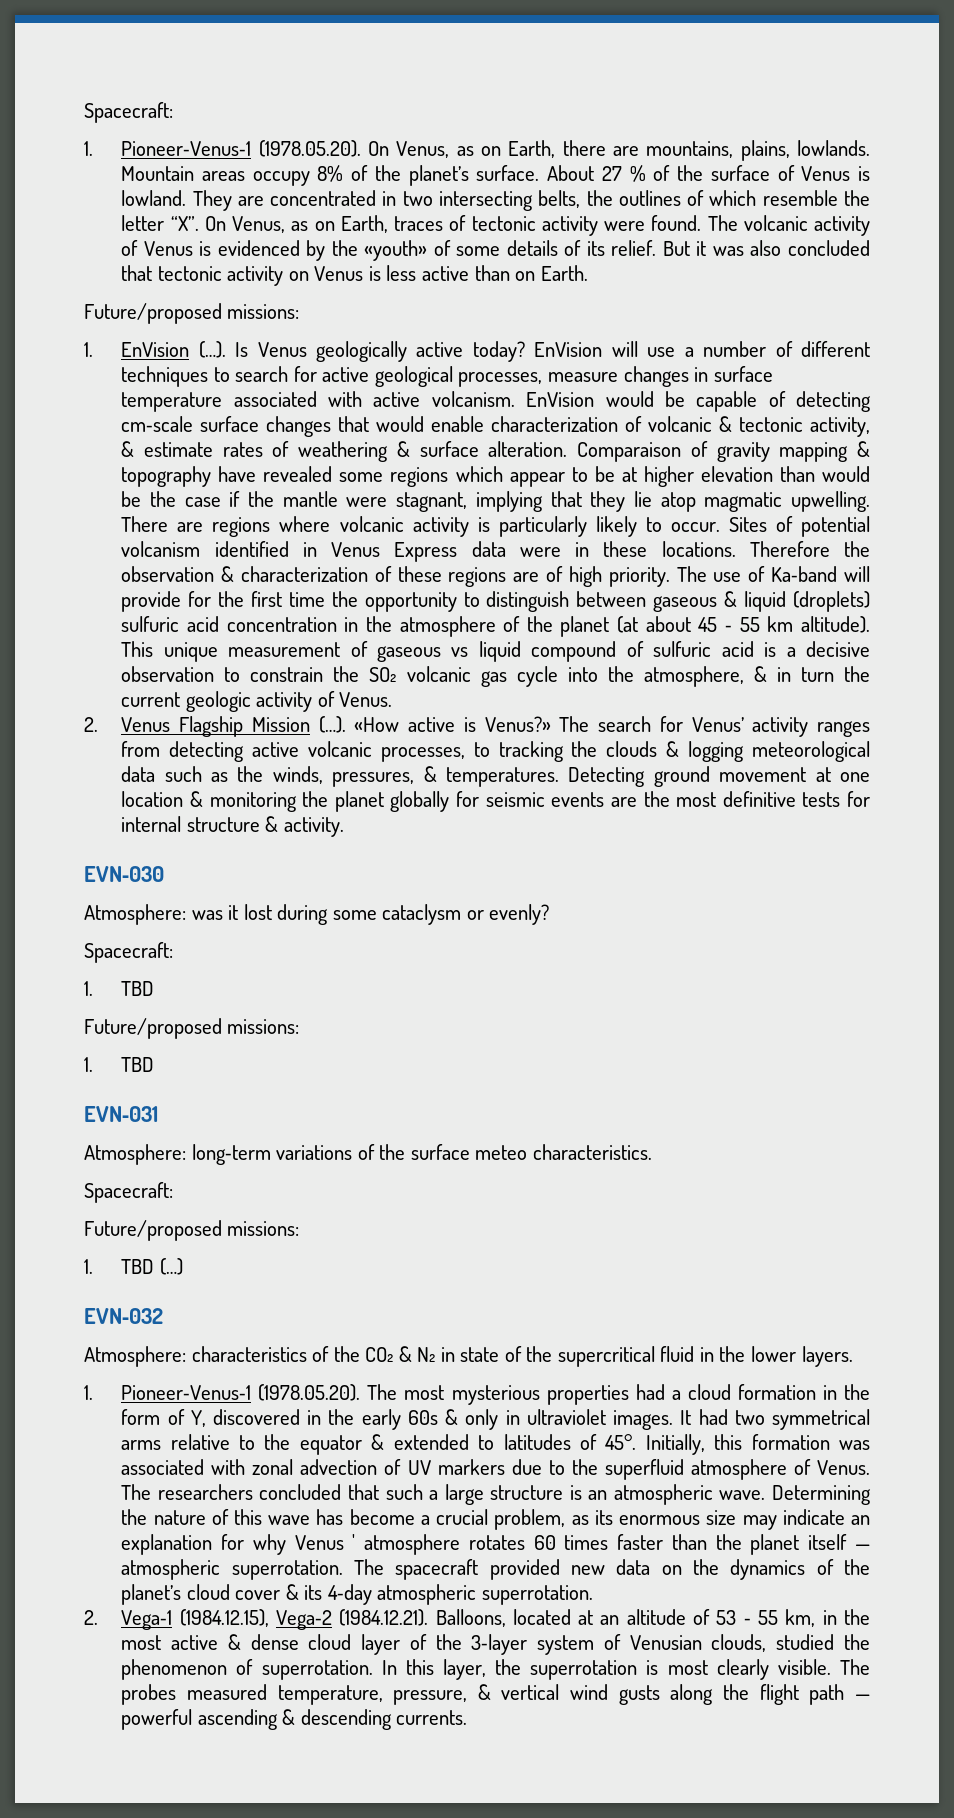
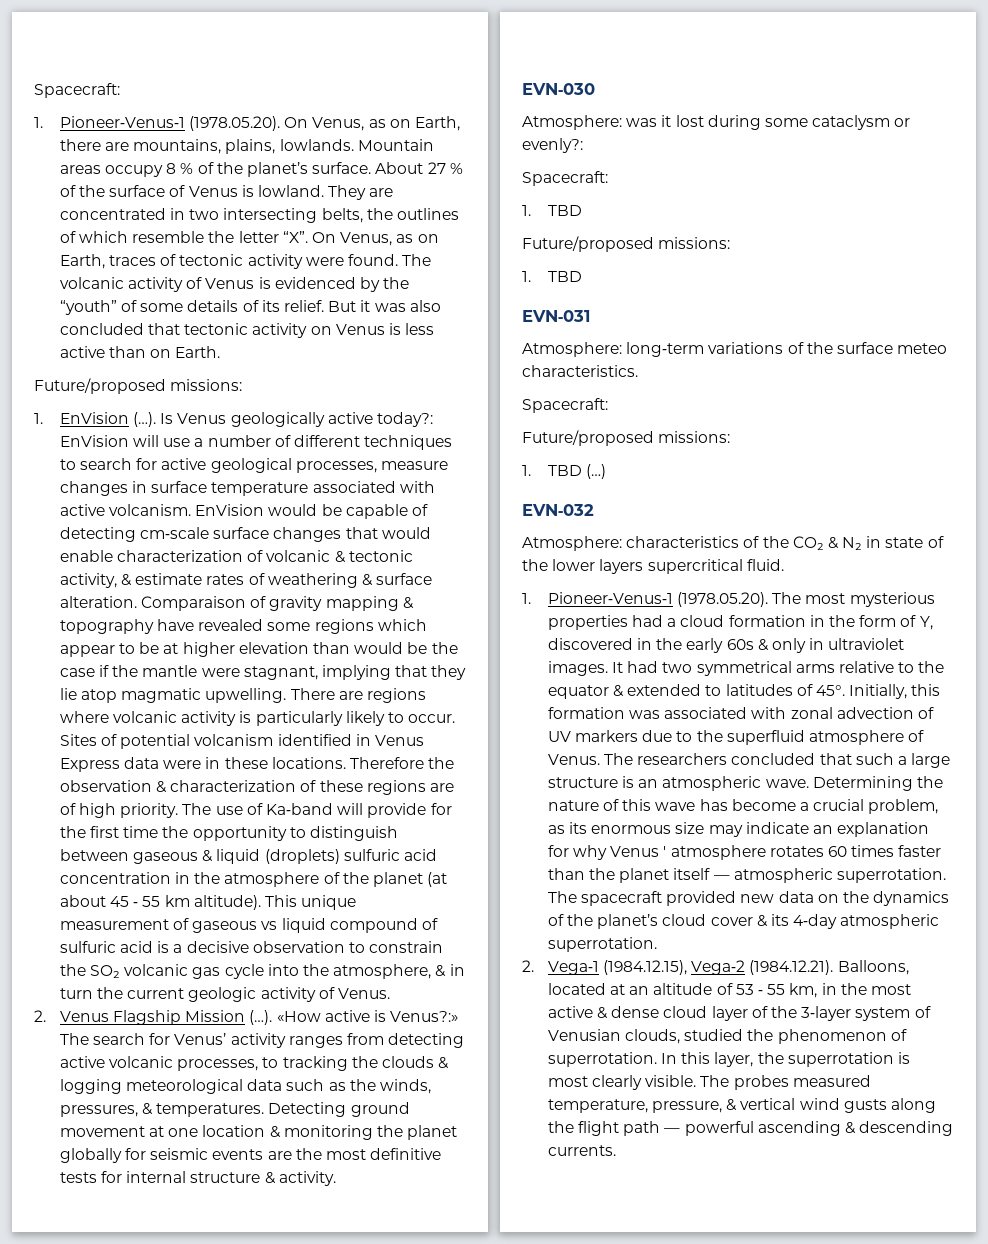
- Mountain areas occupy 8% of the planet’s surface.
+ Mountain areas occupy 8 % of the planet’s surface.
- The volcanic activity of Venus is evidenced by the «youth» of some details of its relief.
+ The volcanic activity of Venus is evidenced by the “youth” of some details of its relief.
- Is Venus geologically active today? EnVision will use a number of different techniques to search for active geological processes, measure changes in surface temperature associated with active volcanism.
+ Is Venus geologically active today?: EnVision will use a number of different techniques to search for active geological processes, measure changes in surface temperature associated with active volcanism.
- «How active is Venus?» The search for Venus’ activity ranges from detecting active volcanic processes, to tracking the clouds & logging meteorological data such as the winds, pressures, & temperatures.
+ «How active is Venus?:» The search for Venus’ activity ranges from detecting active volcanic processes, to tracking the clouds & logging meteorological data such as the winds, pressures, & temperatures.
- Atmosphere: was it lost during some cataclysm or evenly?
+ Atmosphere: was it lost during some cataclysm or evenly?:
- Atmosphere: characteristics of the CO₂ & N₂ in state of the supercritical fluid in the lower layers.
+ Atmosphere: characteristics of the CO₂ & N₂ in state of the lower layers supercritical fluid.

